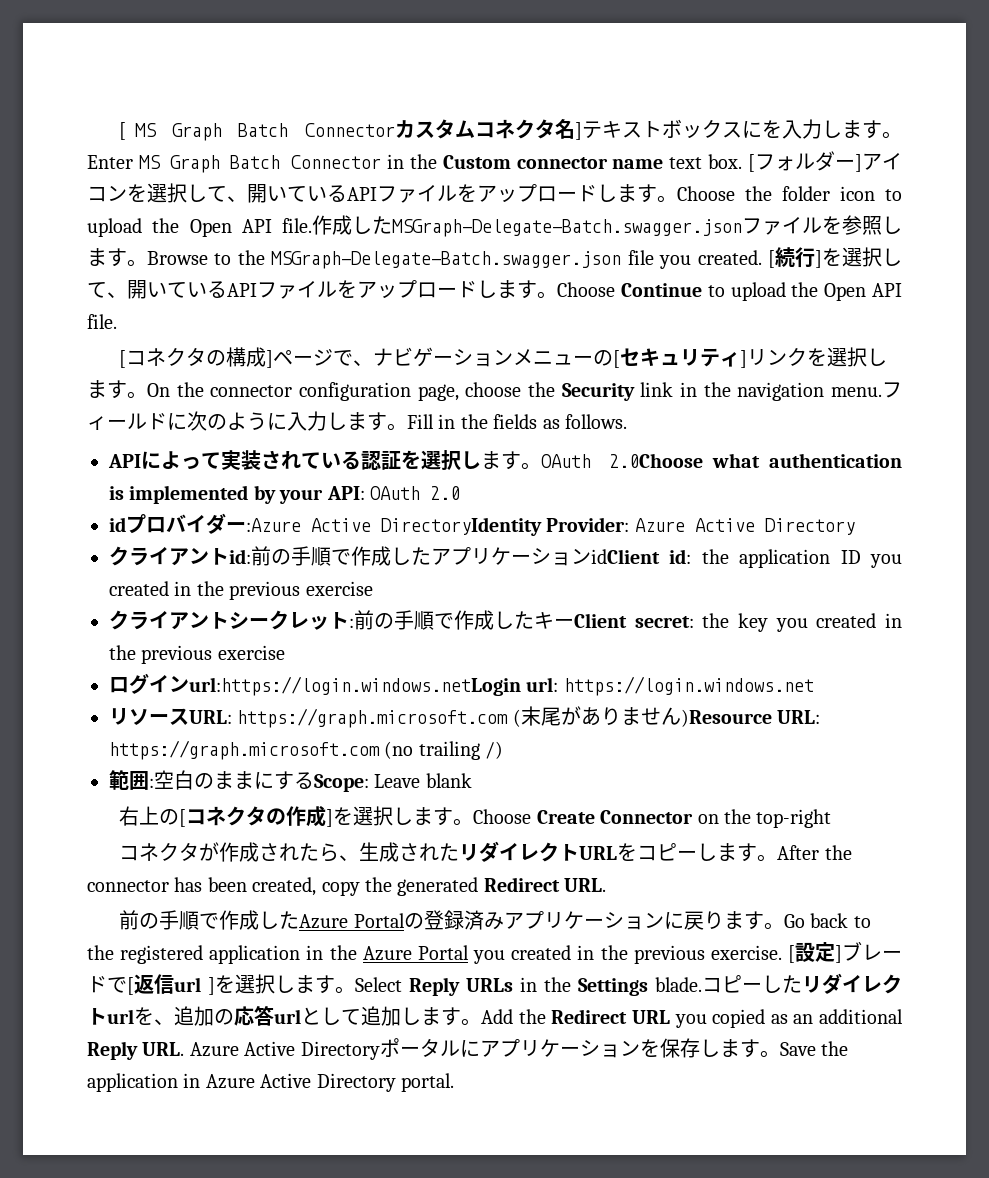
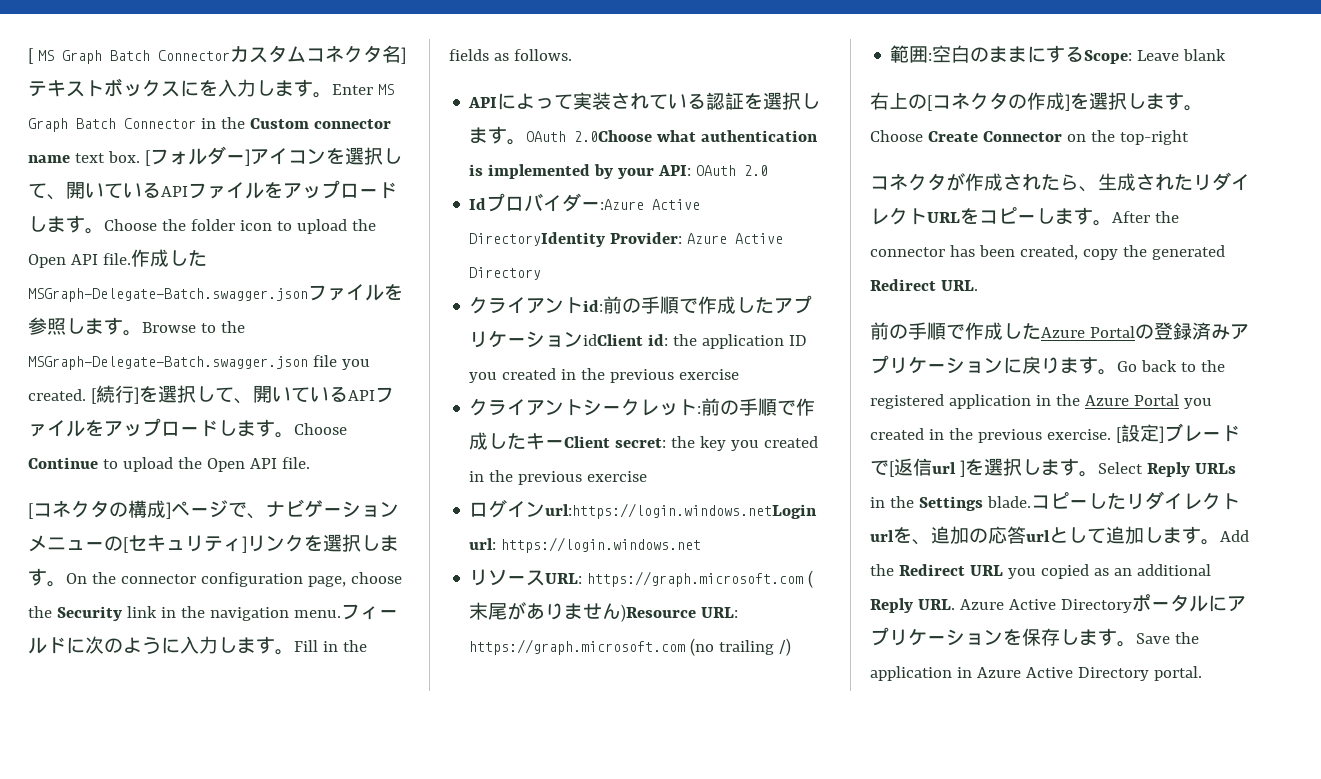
- idプロバイダー:Azure Active DirectoryIdentity Provider: Azure Active Directory
+ Idプロバイダー:Azure Active DirectoryIdentity Provider: Azure Active Directory

